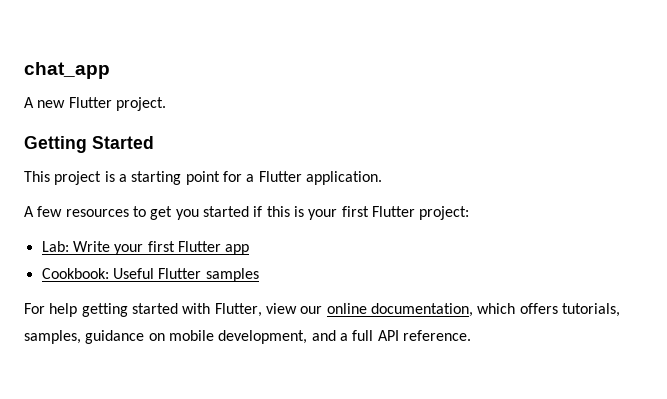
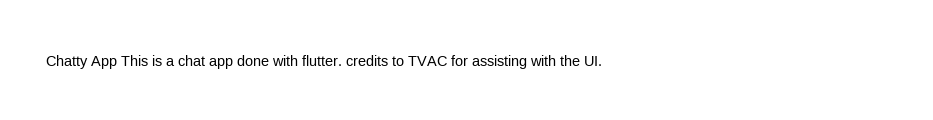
- chat_app
- A new Flutter project.
- Getting Started
- This project is a starting point for a Flutter application.
- A few resources to get you started if this is your first Flutter project:
- Lab: Write your first Flutter app
- Cookbook: Useful Flutter samples
- For help getting started with Flutter, view our online documentation, which offers tutorials, samples, guidance on mobile development, and a full API reference.
+ Chatty App This is a chat app done with flutter. credits to TVAC for assisting with the UI.

